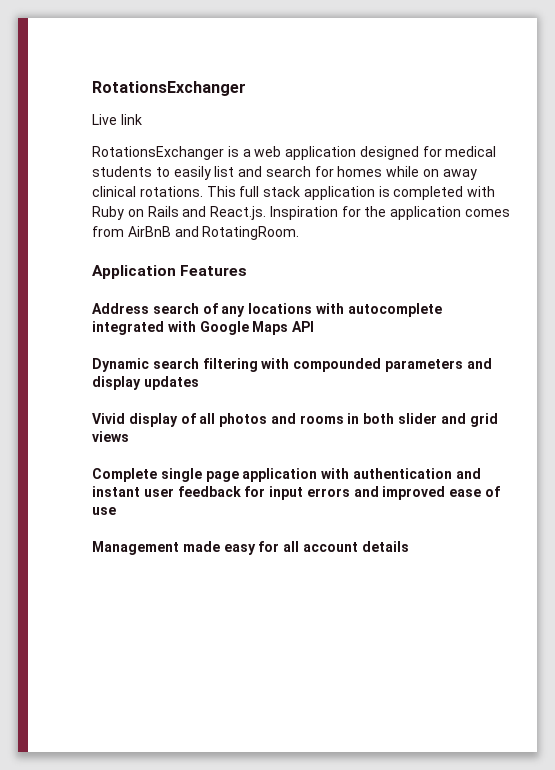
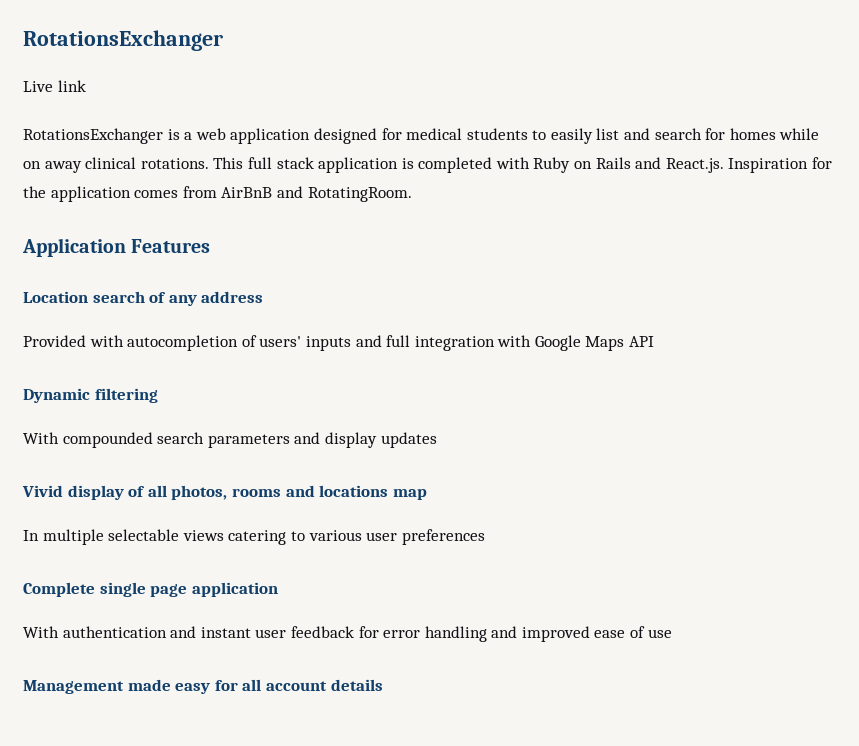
- Address search of any locations with autocomplete integrated with Google Maps API
+ Location search of any address
+ Provided with autocompletion of users' inputs and full integration with Google Maps API
- Dynamic search filtering with compounded parameters and display updates
+ Dynamic filtering
+ With compounded search parameters and display updates
- Vivid display of all photos and rooms in both slider and grid views
+ Vivid display of all photos, rooms and locations map
+ In multiple selectable views catering to various user preferences
- Complete single page application with authentication and instant user feedback for input errors and improved ease of use
+ Complete single page application
+ With authentication and instant user feedback for error handling and improved ease of use

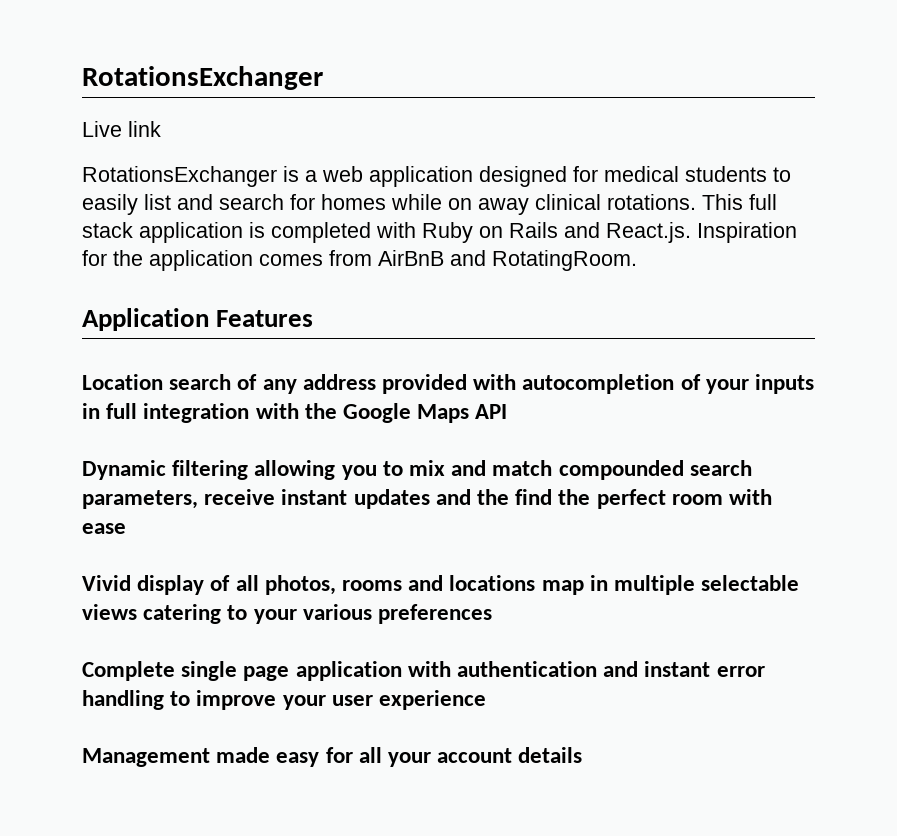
- Location search of any address
- Provided with autocompletion of users' inputs and full integration with Google Maps API
+ Location search of any address provided with autocompletion of your inputs in full integration with the Google Maps API
- Dynamic filtering
- With compounded search parameters and display updates
+ Dynamic filtering allowing you to mix and match compounded search parameters, receive instant updates and the find the perfect room with ease
- Vivid display of all photos, rooms and locations map
- In multiple selectable views catering to various user preferences
+ Vivid display of all photos, rooms and locations map in multiple selectable views catering to your various preferences
- Complete single page application
- With authentication and instant user feedback for error handling and improved ease of use
+ Complete single page application with authentication and instant error handling to improve your user experience
- Management made easy for all account details
+ Management made easy for all your account details

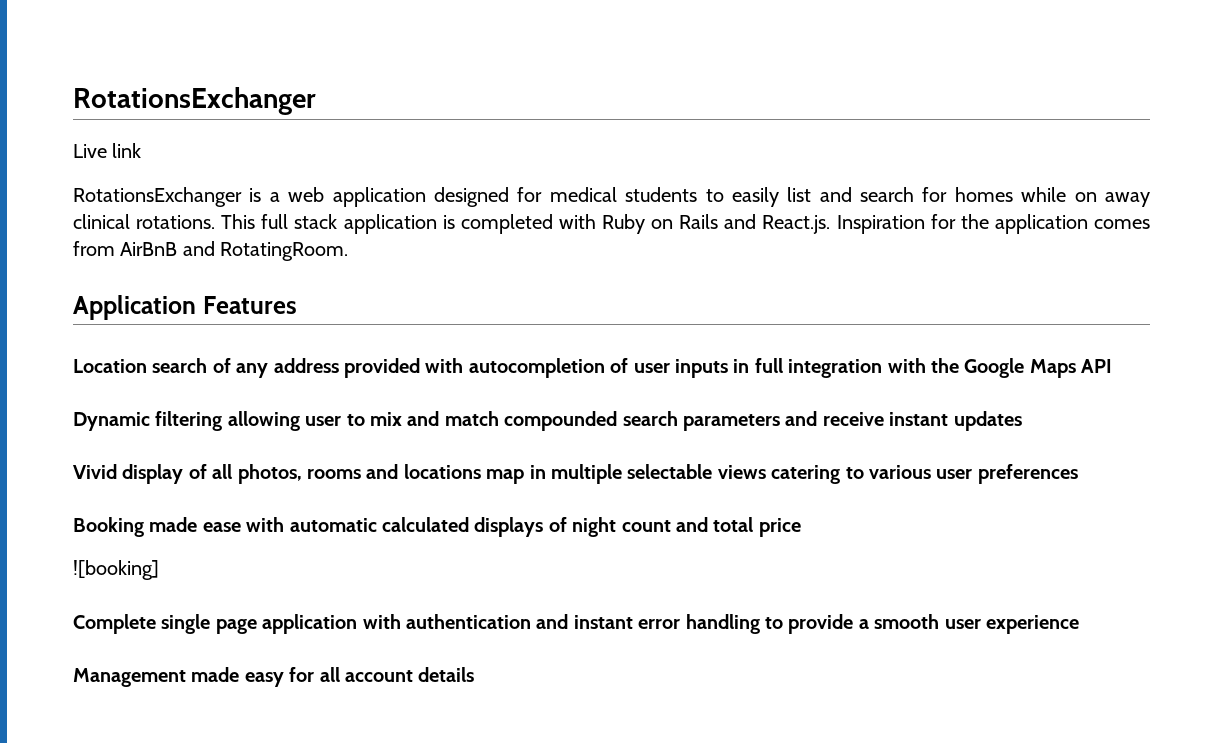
- Location search of any address provided with autocompletion of your inputs in full integration with the Google Maps API
+ Location search of any address provided with autocompletion of user inputs in full integration with the Google Maps API
- Dynamic filtering allowing you to mix and match compounded search parameters, receive instant updates and the find the perfect room with ease
+ Dynamic filtering allowing user to mix and match compounded search parameters and receive instant updates
- Vivid display of all photos, rooms and locations map in multiple selectable views catering to your various preferences
+ Vivid display of all photos, rooms and locations map in multiple selectable views catering to various user preferences
+ Booking made ease with automatic calculated displays of night count and total price
+ ![booking]
- Complete single page application with authentication and instant error handling to improve your user experience
+ Complete single page application with authentication and instant error handling to provide a smooth user experience
- Management made easy for all your account details
+ Management made easy for all account details

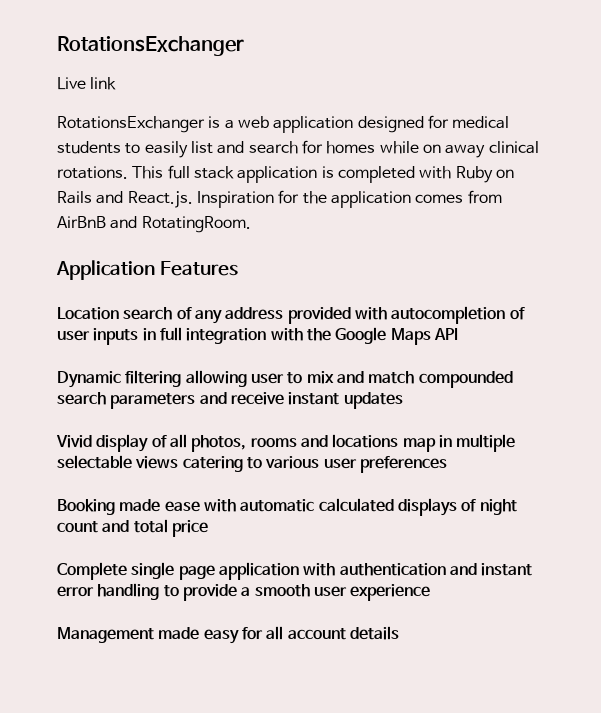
- ![booking]

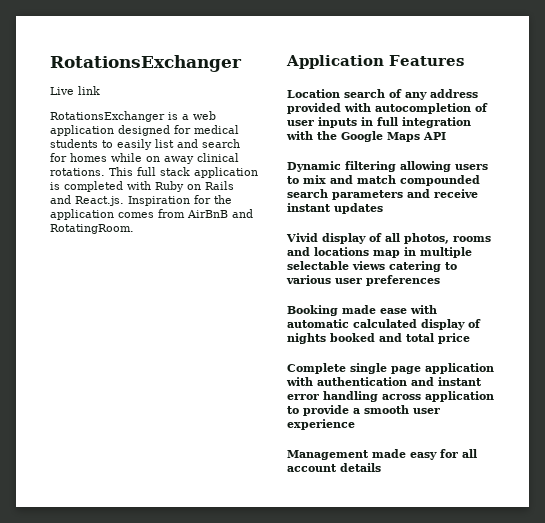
- Dynamic filtering allowing user to mix and match compounded search parameters and receive instant updates
+ Dynamic filtering allowing users to mix and match compounded search parameters and receive instant updates
- Booking made ease with automatic calculated displays of night count and total price
+ Booking made ease with automatic calculated display of nights booked and total price
- Complete single page application with authentication and instant error handling to provide a smooth user experience
+ Complete single page application with authentication and instant error handling across application to provide a smooth user experience

